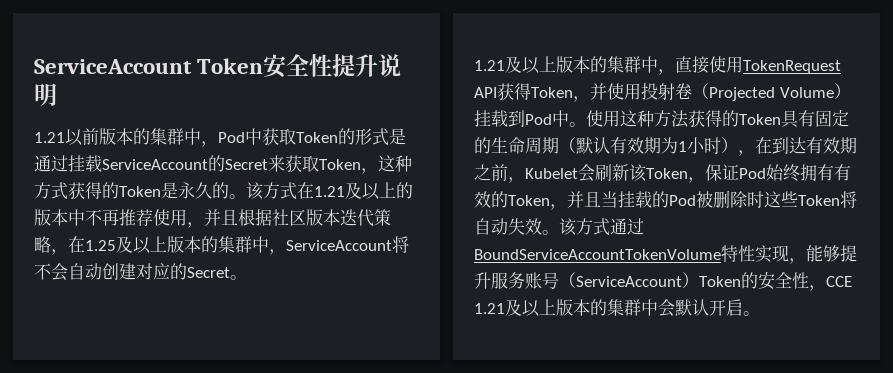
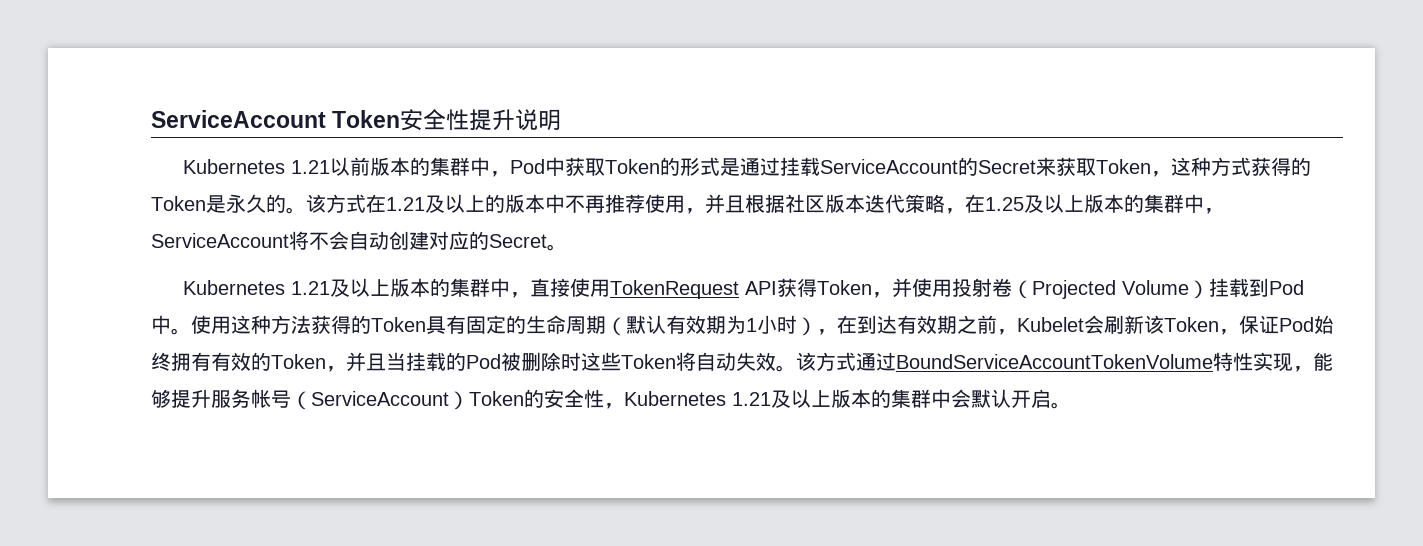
- 1.21以前版本的集群中，Pod中获取Token的形式是通过挂载ServiceAccount的Secret来获取Token，这种方式获得的Token是永久的。
+ Kubernetes 1.21以前版本的集群中，Pod中获取Token的形式是通过挂载ServiceAccount的Secret来获取Token，这种方式获得的Token是永久的。
- 1.21及以上版本的集群中，直接使用TokenRequest API获得Token，并使用投射卷（Projected Volume）挂载到Pod中。
+ Kubernetes 1.21及以上版本的集群中，直接使用TokenRequest API获得Token，并使用投射卷（Projected Volume）挂载到Pod中。
- 该方式通过BoundServiceAccountTokenVolume特性实现，能够提升服务账号（ServiceAccount）Token的安全性，CCE 1.21及以上版本的集群中会默认开启。
+ 该方式通过BoundServiceAccountTokenVolume特性实现，能够提升服务帐号（ServiceAccount）Token的安全性，Kubernetes 1.21及以上版本的集群中会默认开启。

